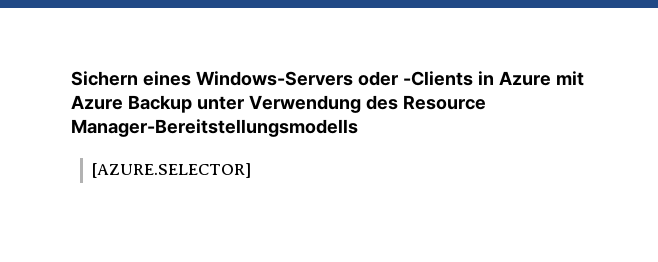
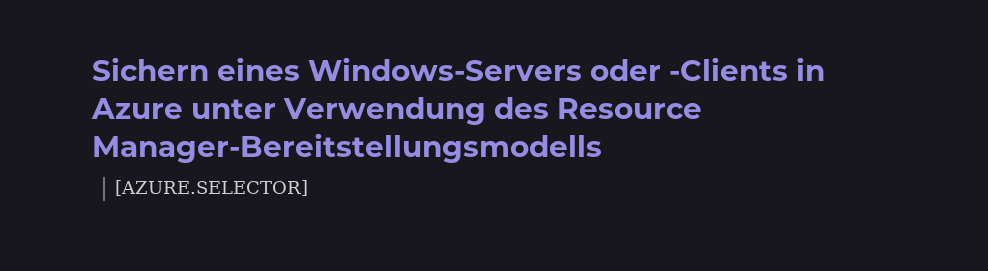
- Sichern eines Windows-Servers oder -Clients in Azure mit Azure Backup unter Verwendung des Resource Manager-Bereitstellungsmodells
+ Sichern eines Windows-Servers oder -Clients in Azure unter Verwendung des Resource Manager-Bereitstellungsmodells

